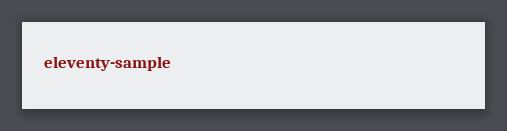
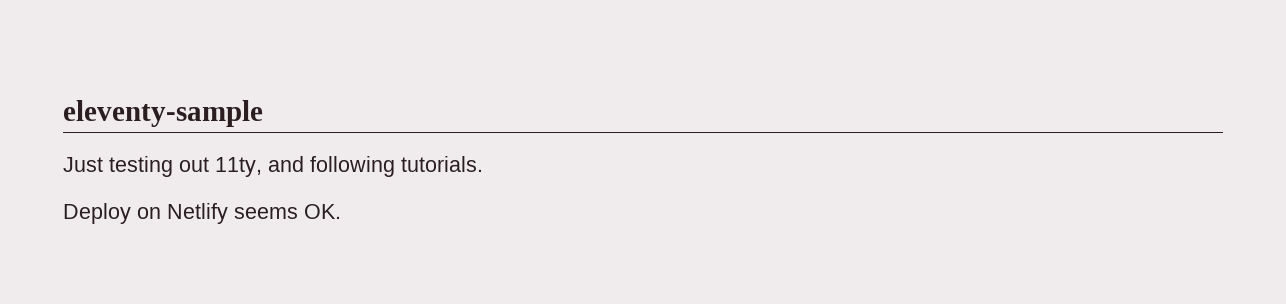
+ Just testing out 11ty, and following tutorials.
+ Deploy on Netlify seems OK.

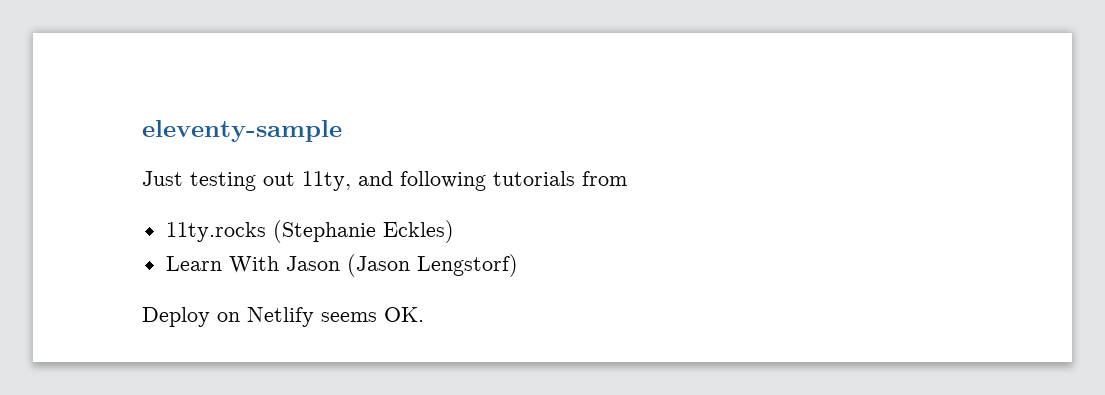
- Just testing out 11ty, and following tutorials.
+ Just testing out 11ty, and following tutorials from
+ 11ty.rocks (Stephanie Eckles)
+ Learn With Jason (Jason Lengstorf)

